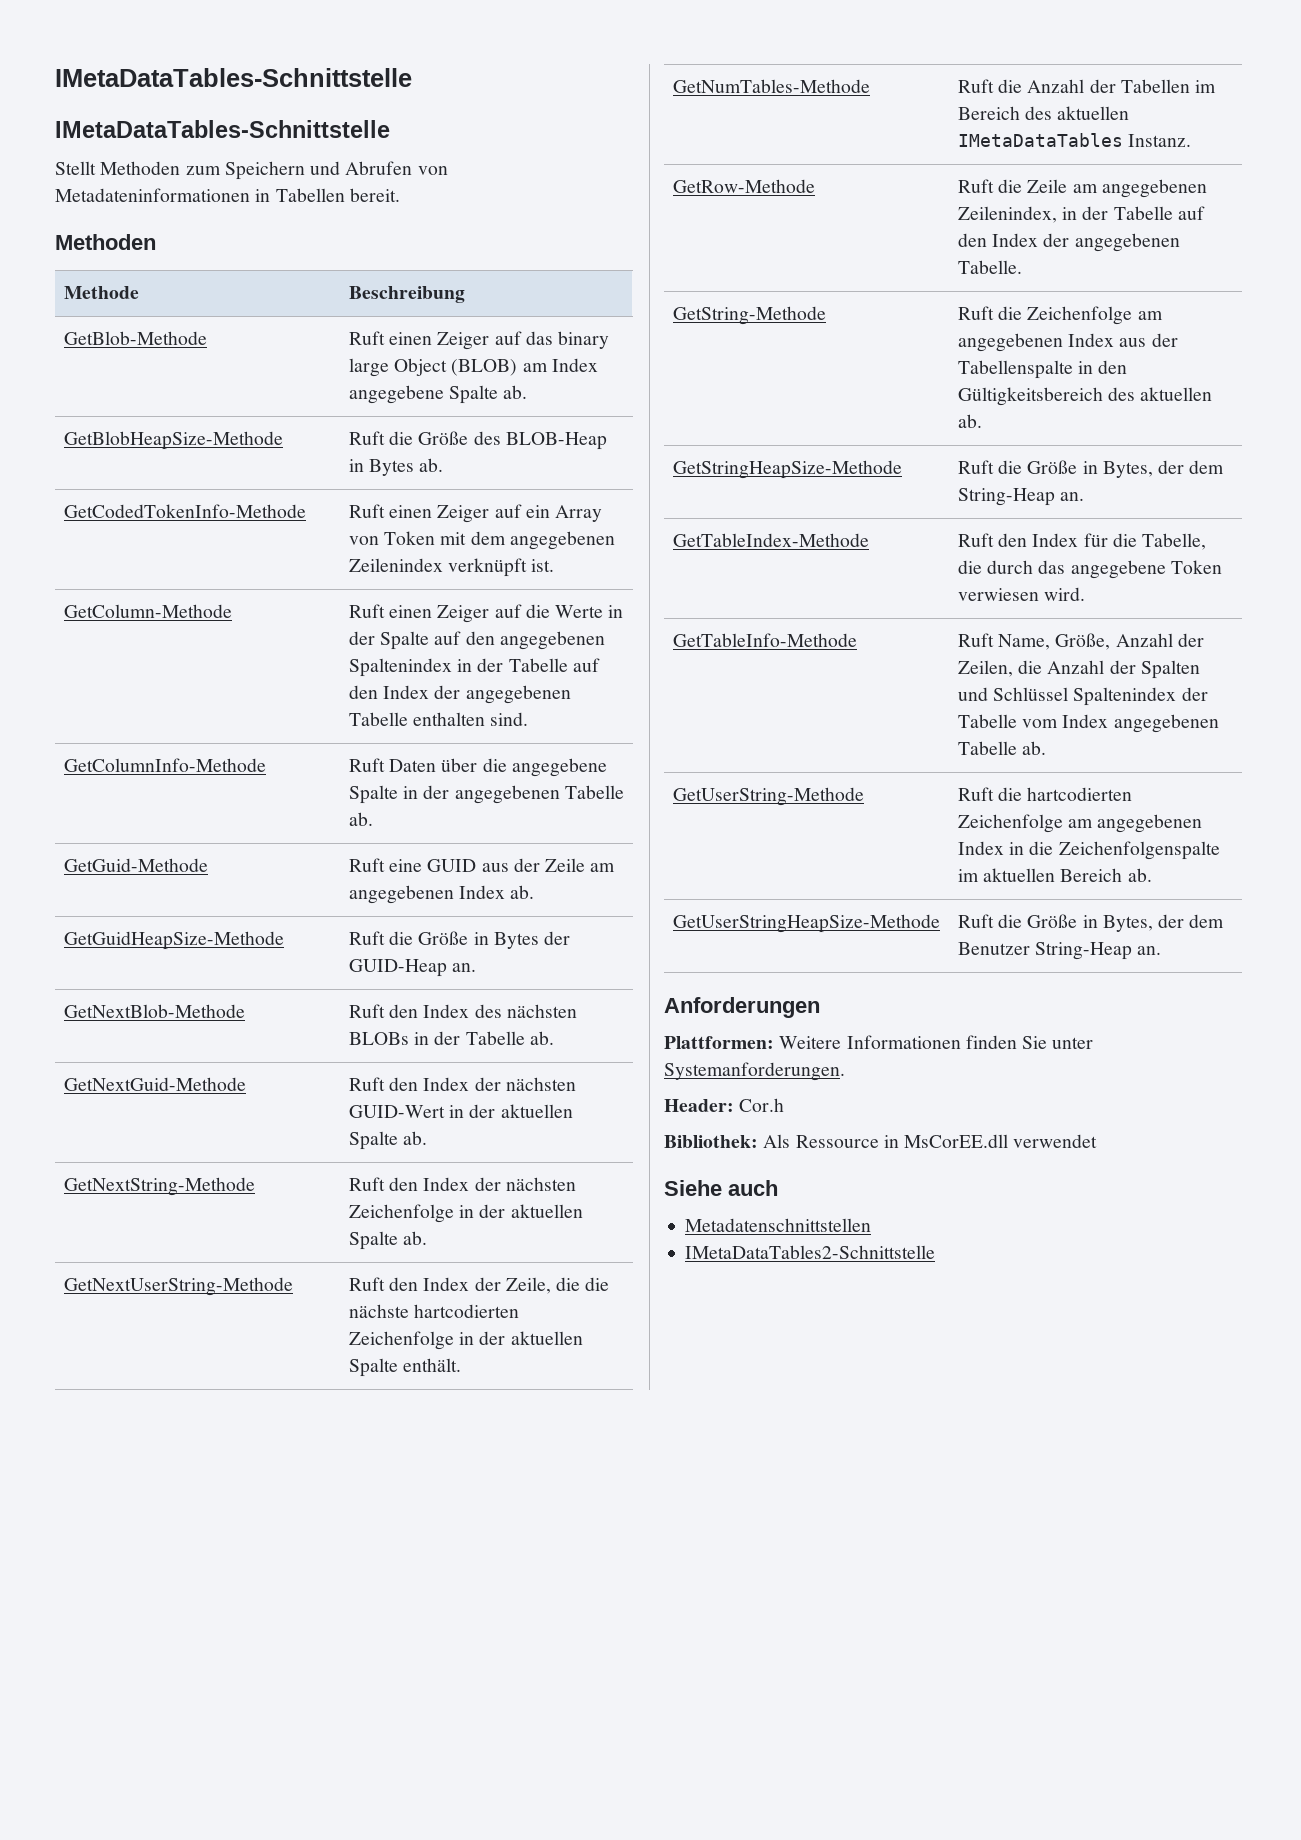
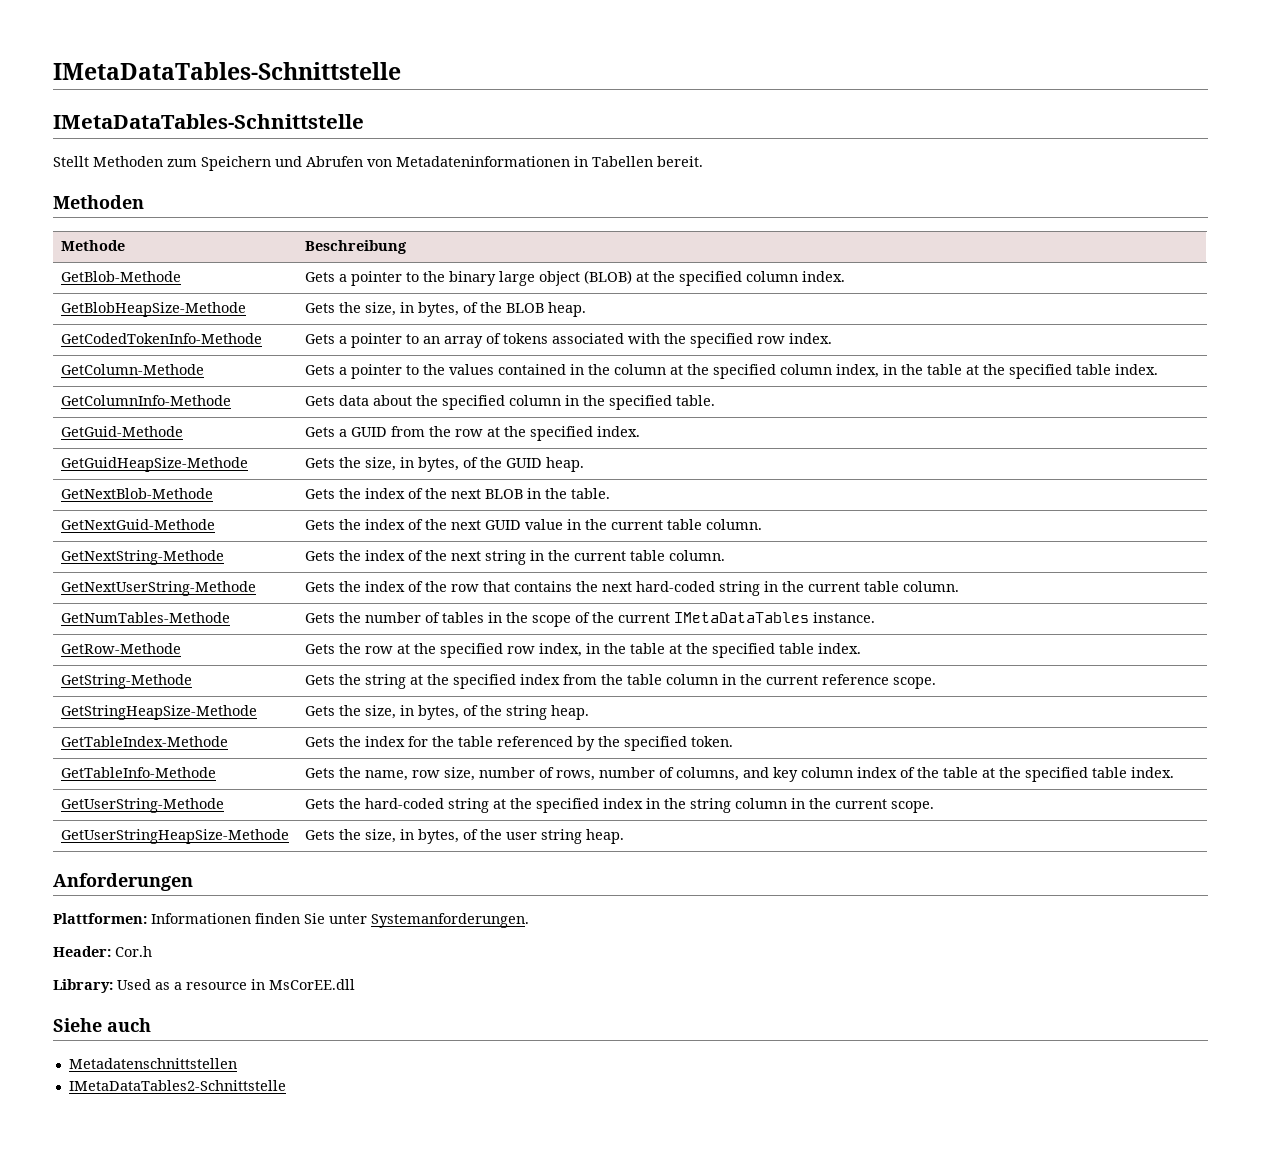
- GetBlob-Methode | Ruft einen Zeiger auf das binary large Object (BLOB) am Index angegebene Spalte ab.
- GetBlobHeapSize-Methode | Ruft die Größe des BLOB-Heap in Bytes ab.
- GetCodedTokenInfo-Methode | Ruft einen Zeiger auf ein Array von Token mit dem angegebenen Zeilenindex verknüpft ist.
- GetColumn-Methode | Ruft einen Zeiger auf die Werte in der Spalte auf den angegebenen Spaltenindex in der Tabelle auf den Index der angegebenen Tabelle enthalten sind.
- GetColumnInfo-Methode | Ruft Daten über die angegebene Spalte in der angegebenen Tabelle ab.
- GetGuid-Methode | Ruft eine GUID aus der Zeile am angegebenen Index ab.
- GetGuidHeapSize-Methode | Ruft die Größe in Bytes der GUID-Heap an.
- GetNextBlob-Methode | Ruft den Index des nächsten BLOBs in der Tabelle ab.
- GetNextGuid-Methode | Ruft den Index der nächsten GUID-Wert in der aktuellen Spalte ab.
- GetNextString-Methode | Ruft den Index der nächsten Zeichenfolge in der aktuellen Spalte ab.
- GetNextUserString-Methode | Ruft den Index der Zeile, die die nächste hartcodierten Zeichenfolge in der aktuellen Spalte enthält.
- GetNumTables-Methode | Ruft die Anzahl der Tabellen im Bereich des aktuellen IMetaDataTables Instanz.
- GetRow-Methode | Ruft die Zeile am angegebenen Zeilenindex, in der Tabelle auf den Index der angegebenen Tabelle.
- GetString-Methode | Ruft die Zeichenfolge am angegebenen Index aus der Tabellenspalte in den Gültigkeitsbereich des aktuellen ab.
- GetStringHeapSize-Methode | Ruft die Größe in Bytes, der dem String-Heap an.
- GetTableIndex-Methode | Ruft den Index für die Tabelle, die durch das angegebene Token verwiesen wird.
- GetTableInfo-Methode | Ruft Name, Größe, Anzahl der Zeilen, die Anzahl der Spalten und Schlüssel Spaltenindex der Tabelle vom Index angegebenen Tabelle ab.
- GetUserString-Methode | Ruft die hartcodierten Zeichenfolge am angegebenen Index in die Zeichenfolgenspalte im aktuellen Bereich ab.
- GetUserStringHeapSize-Methode | Ruft die Größe in Bytes, der dem Benutzer String-Heap an.
+ GetBlob-Methode | Gets a pointer to the binary large object (BLOB) at the specified column index.
+ GetBlobHeapSize-Methode | Gets the size, in bytes, of the BLOB heap.
+ GetCodedTokenInfo-Methode | Gets a pointer to an array of tokens associated with the specified row index.
+ GetColumn-Methode | Gets a pointer to the values contained in the column at the specified column index, in the table at the specified table index.
+ GetColumnInfo-Methode | Gets data about the specified column in the specified table.
+ GetGuid-Methode | Gets a GUID from the row at the specified index.
+ GetGuidHeapSize-Methode | Gets the size, in bytes, of the GUID heap.
+ GetNextBlob-Methode | Gets the index of the next BLOB in the table.
+ GetNextGuid-Methode | Gets the index of the next GUID value in the current table column.
+ GetNextString-Methode | Gets the index of the next string in the current table column.
+ GetNextUserString-Methode | Gets the index of the row that contains the next hard-coded string in the current table column.
+ GetNumTables-Methode | Gets the number of tables in the scope of the current IMetaDataTables instance.
+ GetRow-Methode | Gets the row at the specified row index, in the table at the specified table index.
+ GetString-Methode | Gets the string at the specified index from the table column in the current reference scope.
+ GetStringHeapSize-Methode | Gets the size, in bytes, of the string heap.
+ GetTableIndex-Methode | Gets the index for the table referenced by the specified token.
+ GetTableInfo-Methode | Gets the name, row size, number of rows, number of columns, and key column index of the table at the specified table index.
+ GetUserString-Methode | Gets the hard-coded string at the specified index in the string column in the current scope.
+ GetUserStringHeapSize-Methode | Gets the size, in bytes, of the user string heap.
- Plattformen: Weitere Informationen finden Sie unter Systemanforderungen.
+ Plattformen: Informationen finden Sie unter Systemanforderungen.
- Bibliothek: Als Ressource in MsCorEE.dll verwendet
+ Library: Used as a resource in MsCorEE.dll

